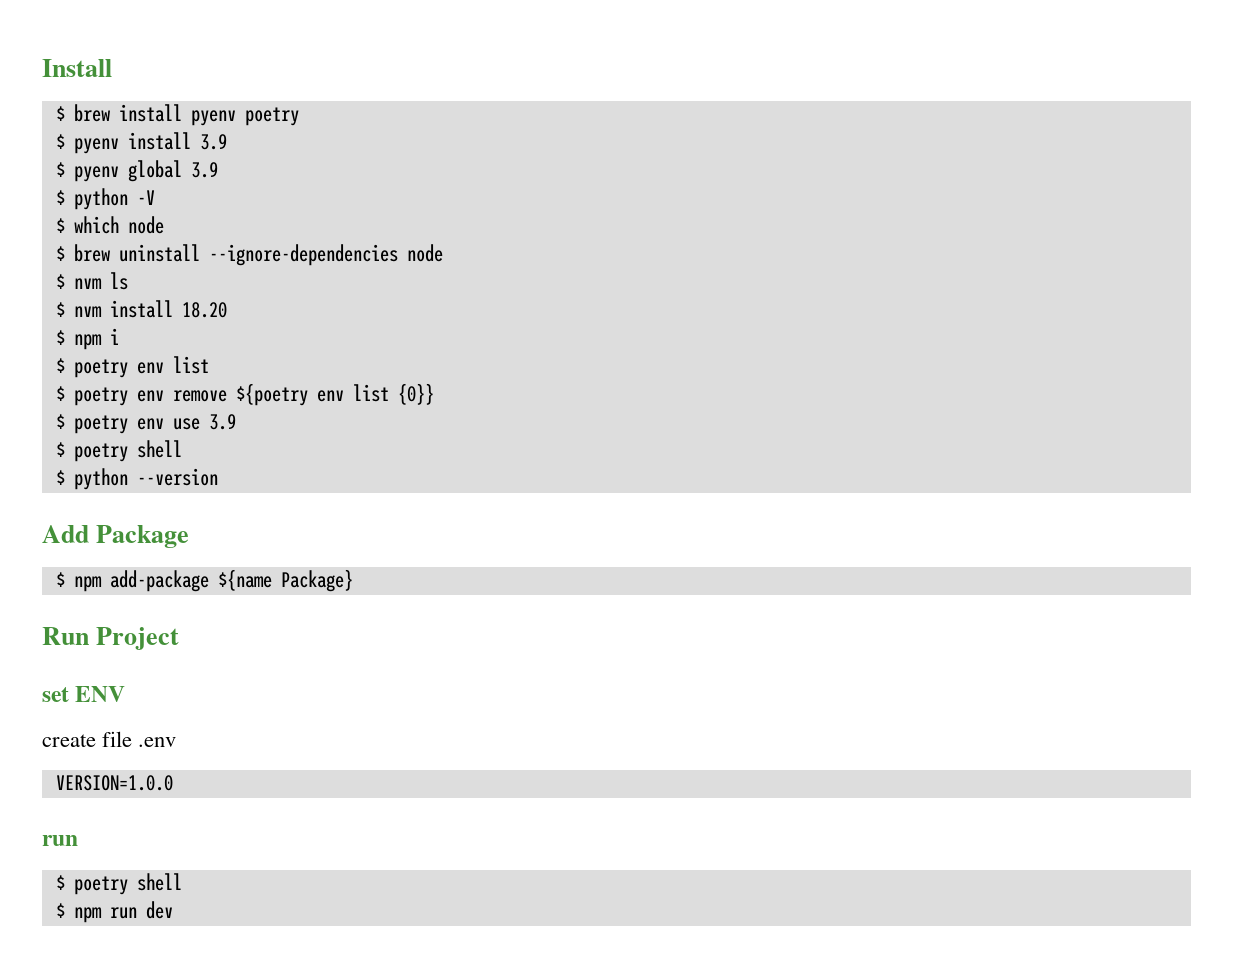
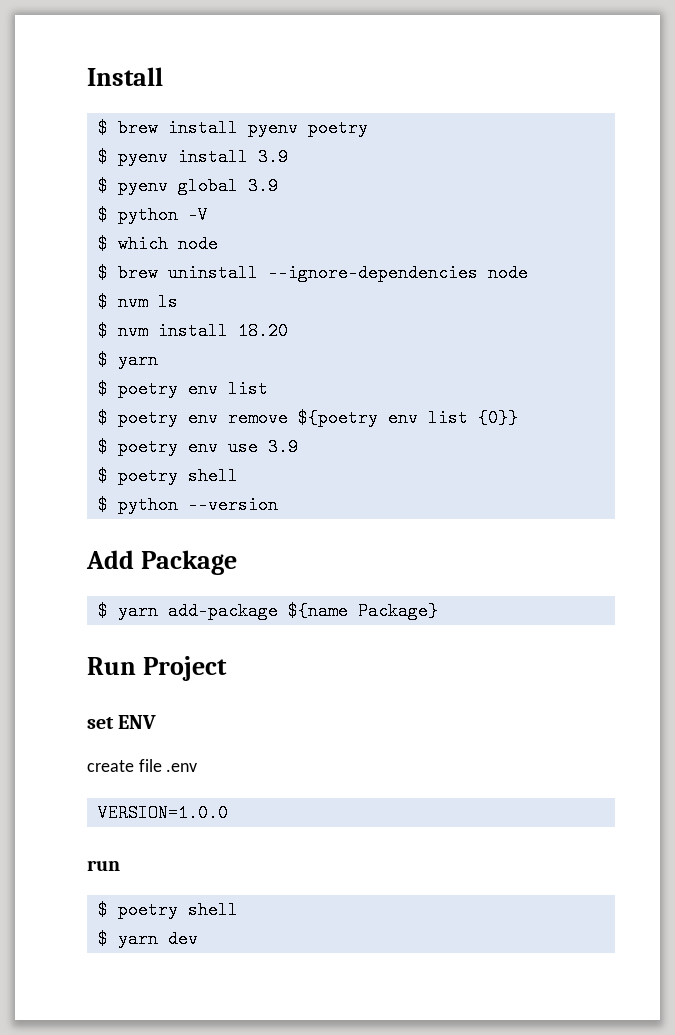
  $ nvm install 18.20
- $ npm i
+ $ yarn
- $ npm add-package ${name Package}
+ $ yarn add-package ${name Package}
- $ npm run dev
+ $ yarn dev

